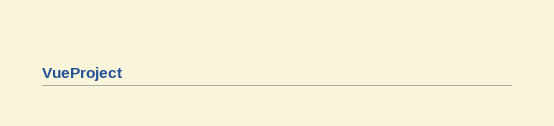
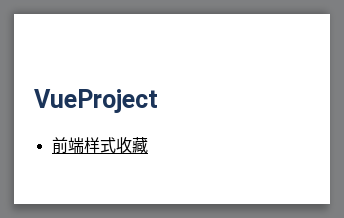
+ 前端样式收藏

